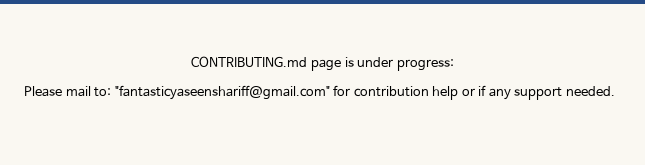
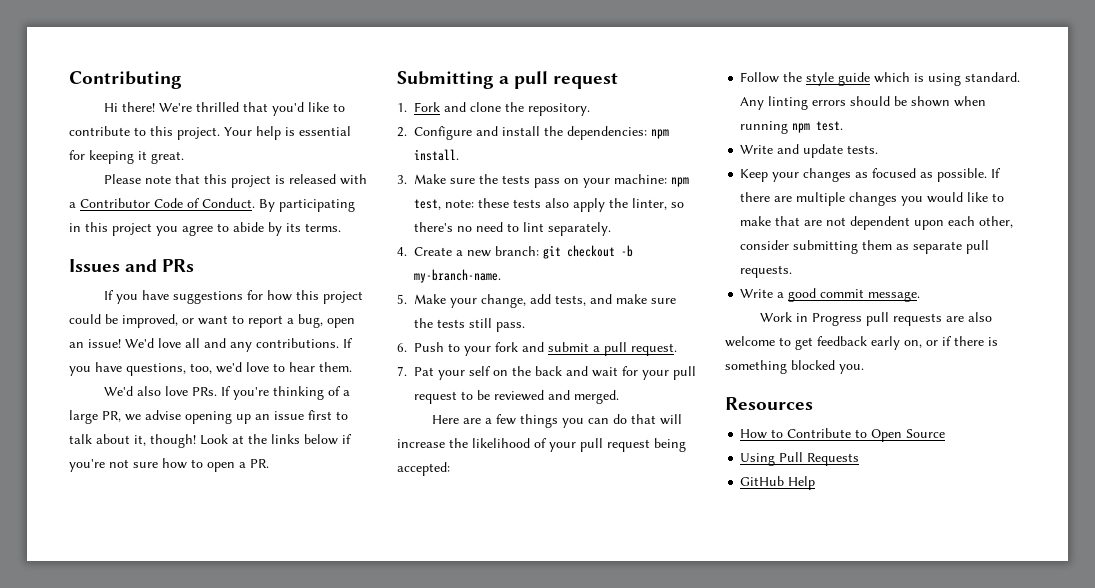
- CONTRIBUTING.md page is under progress:
- Please mail to: "fantasticyaseenshariff@gmail.com" for contribution help or if any support needed.
+ Contributing
+ Hi there! We're thrilled that you'd like to contribute to this project. Your help is essential for keeping it great.
+ Please note that this project is released with a Contributor Code of Conduct. By participating in this project you agree to abide by its terms.
+ Issues and PRs
+ If you have suggestions for how this project could be improved, or want to report a bug, open an issue! We'd love all and any contributions. If you have questions, too, we'd love to hear them.
+ We'd also love PRs. If you're thinking of a large PR, we advise opening up an issue first to talk about it, though! Look at the links below if you're not sure how to open a PR.
+ Submitting a pull request
+ 1. Fork and clone the repository.
+ 2. Configure and install the dependencies: npm install.
+ 3. Make sure the tests pass on your machine: npm test, note: these tests also apply the linter, so there's no need to lint separately.
+ 4. Create a new branch: git checkout -b my-branch-name.
+ 5. Make your change, add tests, and make sure the tests still pass.
+ 6. Push to your fork and submit a pull request.
+ 7. Pat your self on the back and wait for your pull request to be reviewed and merged.
+ Here are a few things you can do that will increase the likelihood of your pull request being accepted:
+ Follow the style guide which is using standard. Any linting errors should be shown when running npm test.
+ Write and update tests.
+ Keep your changes as focused as possible. If there are multiple changes you would like to make that are not dependent upon each other, consider submitting them as separate pull requests.
+ Write a good commit message.
+ Work in Progress pull requests are also welcome to get feedback early on, or if there is something blocked you.
+ Resources
+ How to Contribute to Open Source
+ Using Pull Requests
+ GitHub Help

